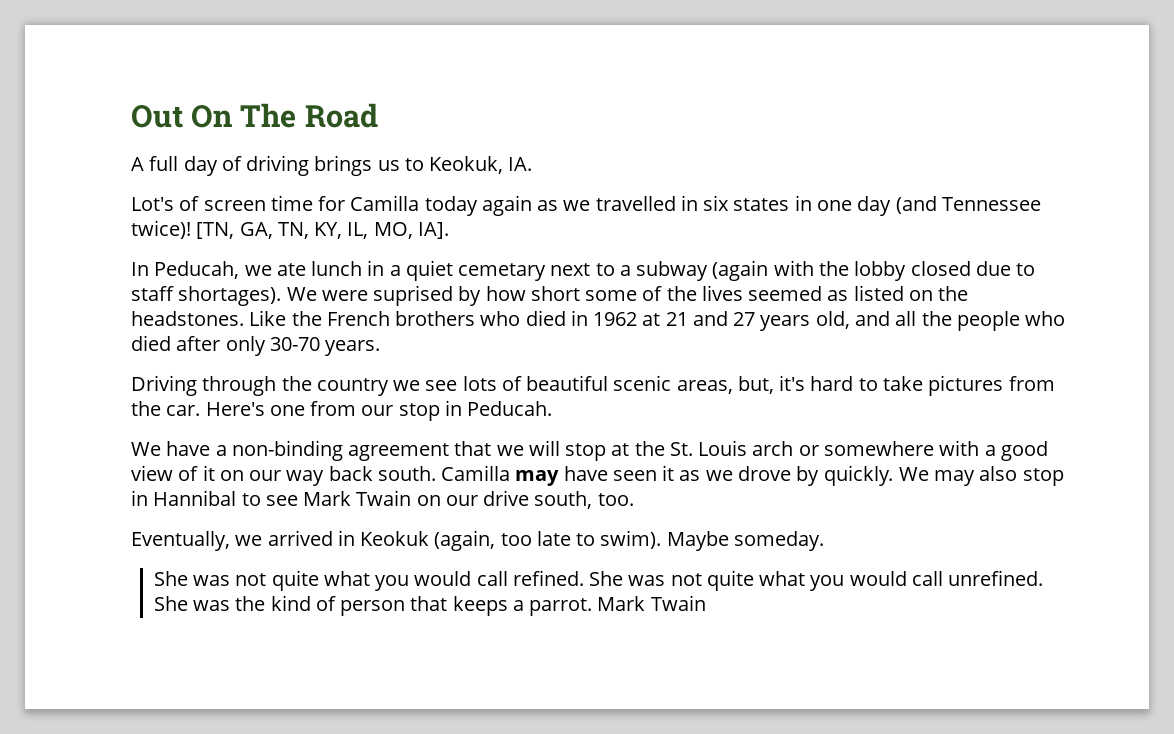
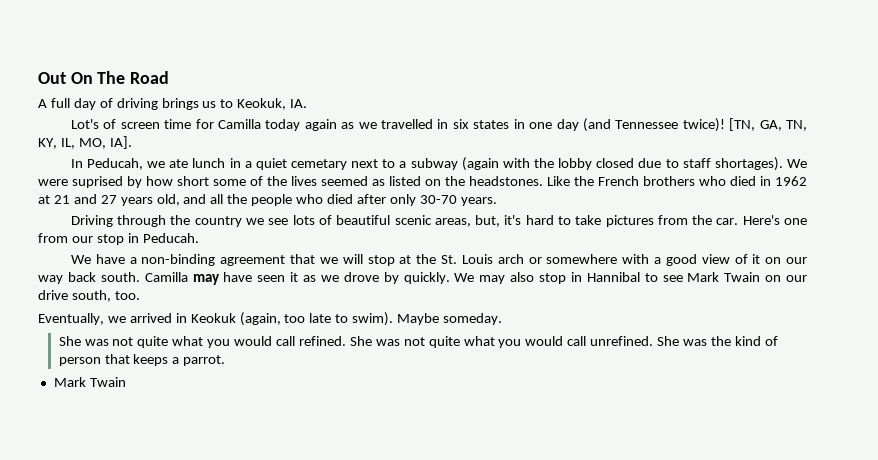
- She was the kind of person that keeps a parrot. Mark Twain
+ She was the kind of person that keeps a parrot.
+ Mark Twain

